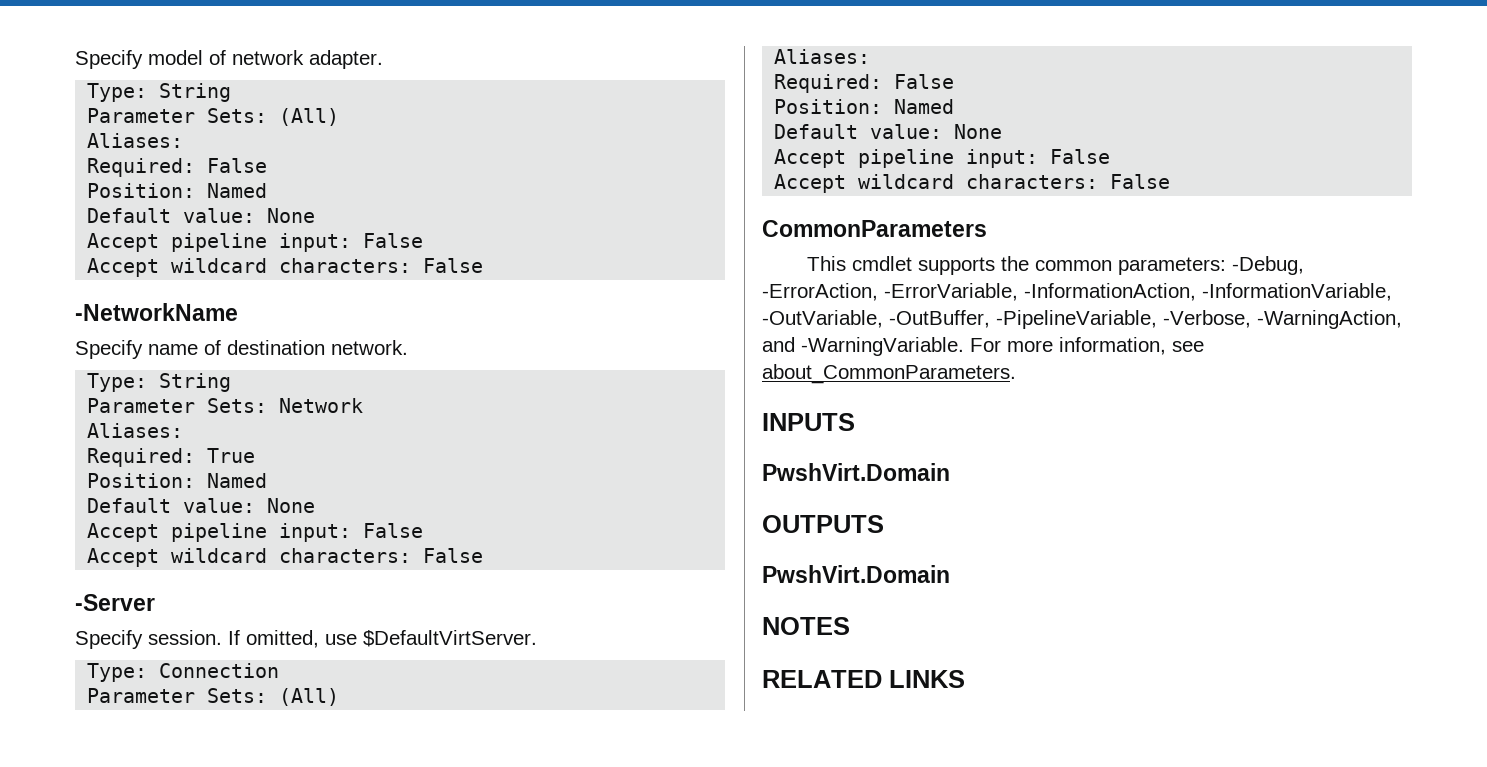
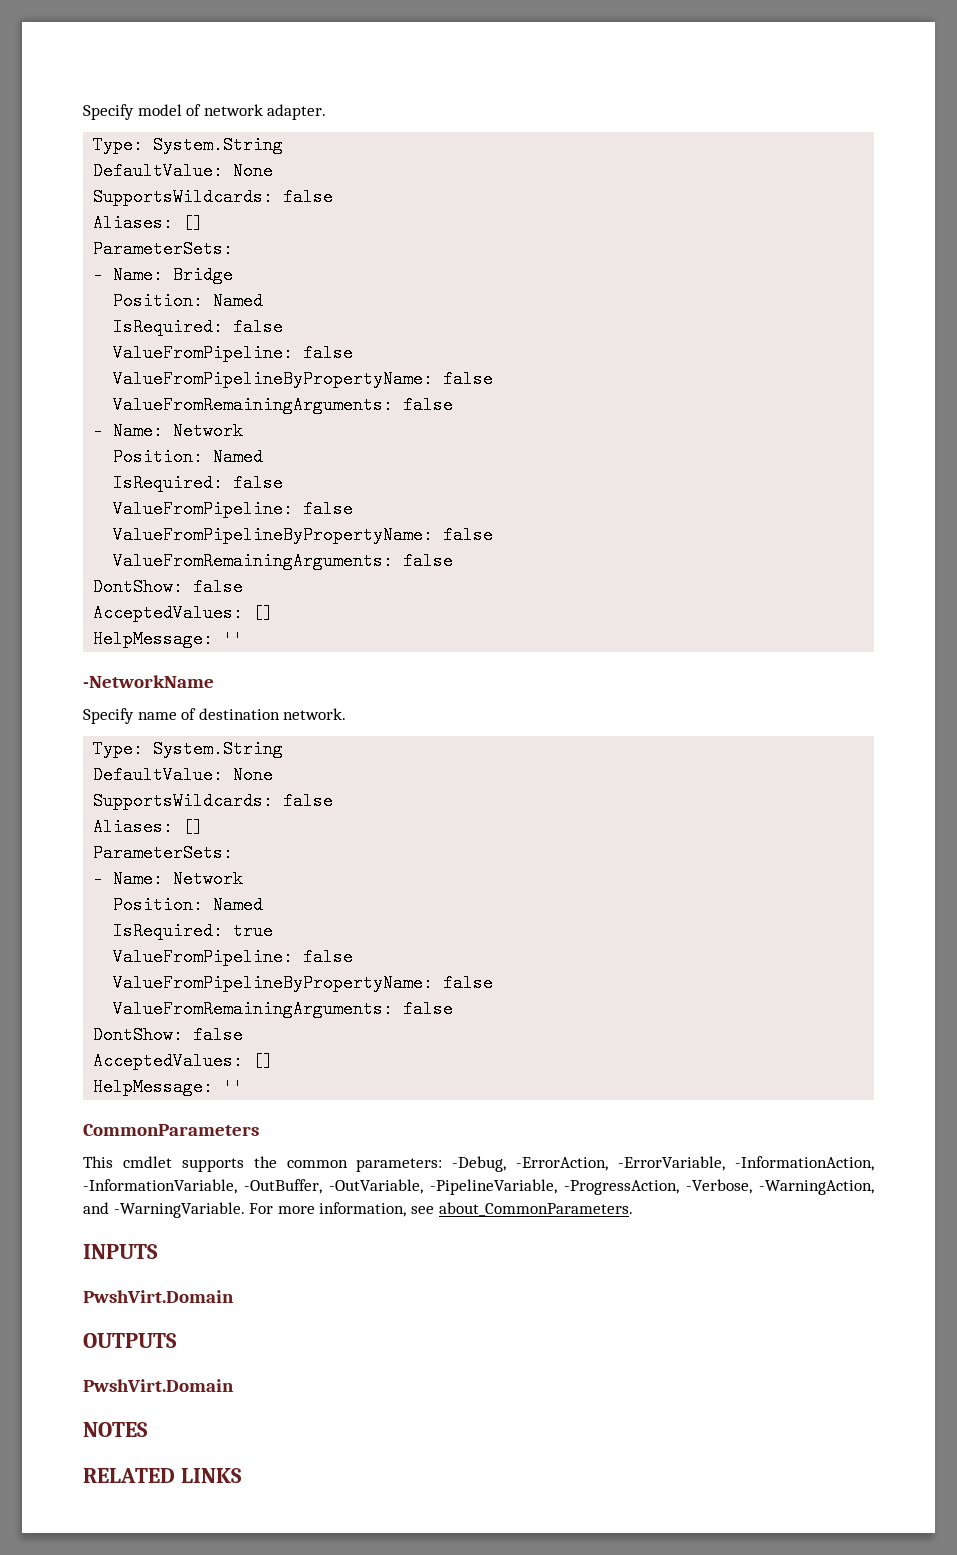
  Specify model of network adapter.
- Type: String
- Parameter Sets: (All)
- Aliases:
- Required: False
+ Type: System.String
+ DefaultValue: None
+ SupportsWildcards: false
+ Aliases: []
+ ParameterSets:
+ - Name: Bridge
  Position: Named
- Default value: None
- Accept pipeline input: False
- Accept wildcard characters: False
+ IsRequired: false
+ ValueFromPipeline: false
+ ValueFromPipelineByPropertyName: false
+ ValueFromRemainingArguments: false
+ - Name: Network
+ Position: Named
+ IsRequired: false
+ ValueFromPipeline: false
+ ValueFromPipelineByPropertyName: false
+ ValueFromRemainingArguments: false
+ DontShow: false
+ AcceptedValues: []
+ HelpMessage: ''
  Specify name of destination network.
- Type: String
- Parameter Sets: Network
- Aliases:
- Required: True
+ Type: System.String
+ DefaultValue: None
+ SupportsWildcards: false
+ Aliases: []
+ ParameterSets:
+ - Name: Network
  Position: Named
- Default value: None
- Accept pipeline input: False
- Accept wildcard characters: False
- -Server
- Specify session. If omitted, use $DefaultVirtServer.
- Type: Connection
- Parameter Sets: (All)
- Aliases:
- Required: False
- Position: Named
- Default value: None
- Accept pipeline input: False
- Accept wildcard characters: False
+ IsRequired: true
+ ValueFromPipeline: false
+ ValueFromPipelineByPropertyName: false
+ ValueFromRemainingArguments: false
+ DontShow: false
+ AcceptedValues: []
+ HelpMessage: ''
- This cmdlet supports the common parameters: -Debug, -ErrorAction, -ErrorVariable, -InformationAction, -InformationVariable, -OutVariable, -OutBuffer, -PipelineVariable, -Verbose, -WarningAction, and -WarningVariable.
+ This cmdlet supports the common parameters: -Debug, -ErrorAction, -ErrorVariable, -InformationAction, -InformationVariable, -OutBuffer, -OutVariable, -PipelineVariable, -ProgressAction, -Verbose, -WarningAction, and -WarningVariable.

